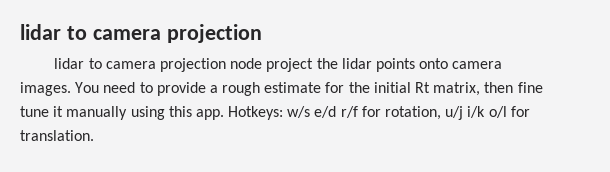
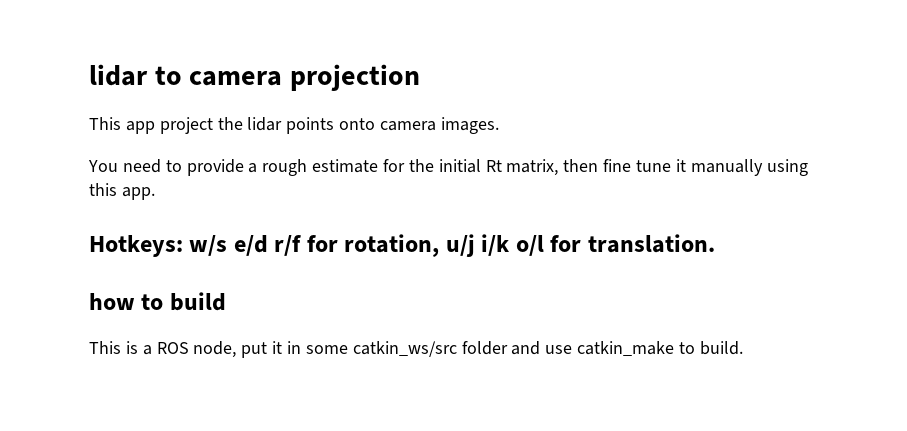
- lidar to camera projection node project the lidar points onto camera images. You need to provide a rough estimate for the initial Rt matrix, then fine tune it manually using this app. Hotkeys: w/s e/d r/f for rotation, u/j i/k o/l for translation.
+ This app project the lidar points onto camera images.
+ You need to provide a rough estimate for the initial Rt matrix, then fine tune it manually using this app.
+ Hotkeys: w/s e/d r/f for rotation, u/j i/k o/l for translation.
+ how to build
+ This is a ROS node, put it in some catkin_ws/src folder and use catkin_make to build.

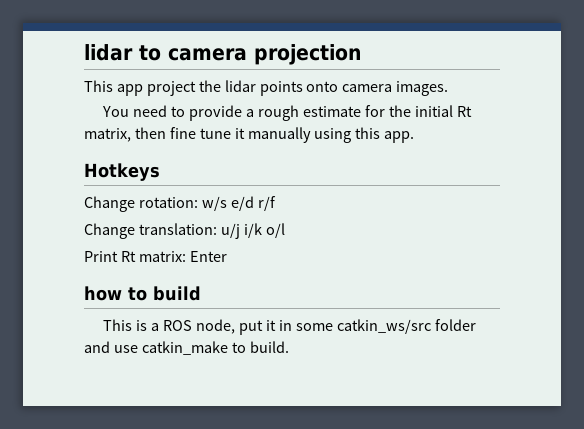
- Hotkeys: w/s e/d r/f for rotation, u/j i/k o/l for translation.
+ Hotkeys
+ Change rotation: w/s e/d r/f
+ Change translation: u/j i/k o/l
+ Print Rt matrix: Enter

